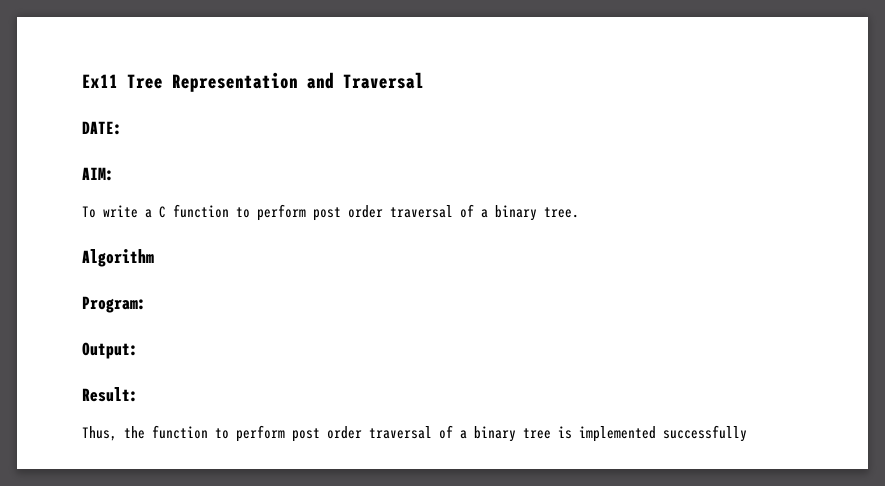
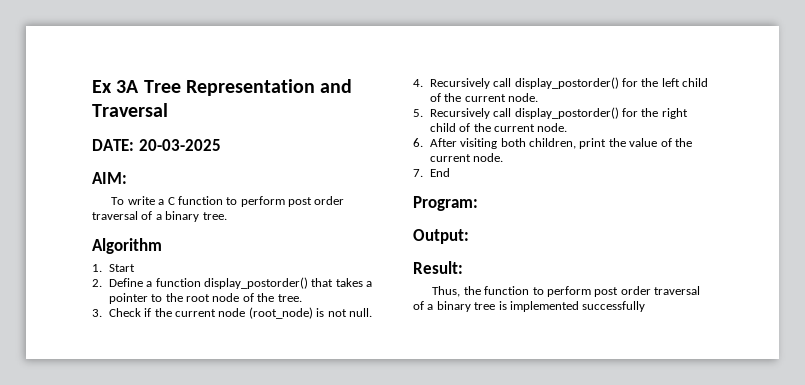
- Ex11 Tree Representation and Traversal
+ Ex 3A Tree Representation and Traversal
- DATE:
+ DATE: 20-03-2025
+ 1. Start
+ 2. Define a function display_postorder() that takes a pointer to the root node of the tree.
+ 3. Check if the current node (root_node) is not null.
+ 4. Recursively call display_postorder() for the left child of the current node.
+ 5. Recursively call display_postorder() for the right child of the current node.
+ 6. After visiting both children, print the value of the current node.
+ 7. End

